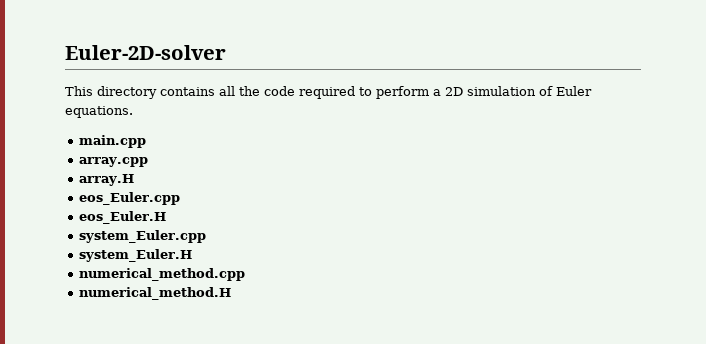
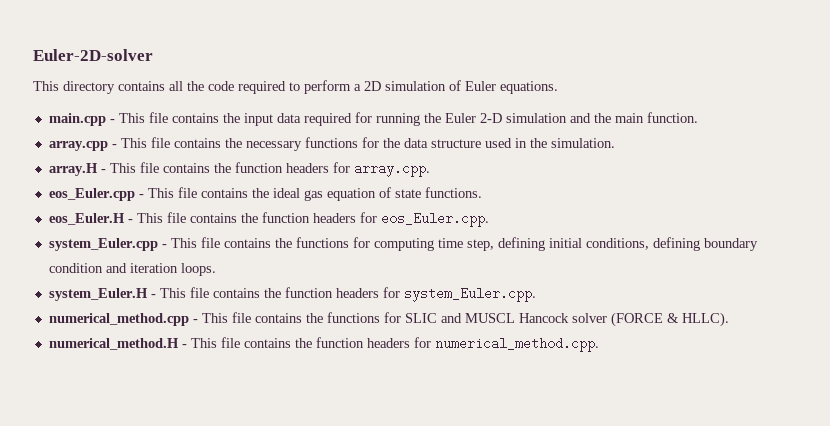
- main.cpp
- array.cpp
- array.H
- eos_Euler.cpp
- eos_Euler.H
- system_Euler.cpp
- system_Euler.H
- numerical_method.cpp
- numerical_method.H
+ main.cpp - This file contains the input data required for running the Euler 2-D simulation and the main function.
+ array.cpp - This file contains the necessary functions for the data structure used in the simulation.
+ array.H - This file contains the function headers for array.cpp.
+ eos_Euler.cpp - This file contains the ideal gas equation of state functions.
+ eos_Euler.H - This file contains the function headers for eos_Euler.cpp.
+ system_Euler.cpp - This file contains the functions for computing time step, defining initial conditions, defining boundary condition and iteration loops.
+ system_Euler.H - This file contains the function headers for system_Euler.cpp.
+ numerical_method.cpp - This file contains the functions for SLIC and MUSCL Hancock solver (FORCE & HLLC).
+ numerical_method.H - This file contains the function headers for numerical_method.cpp.

